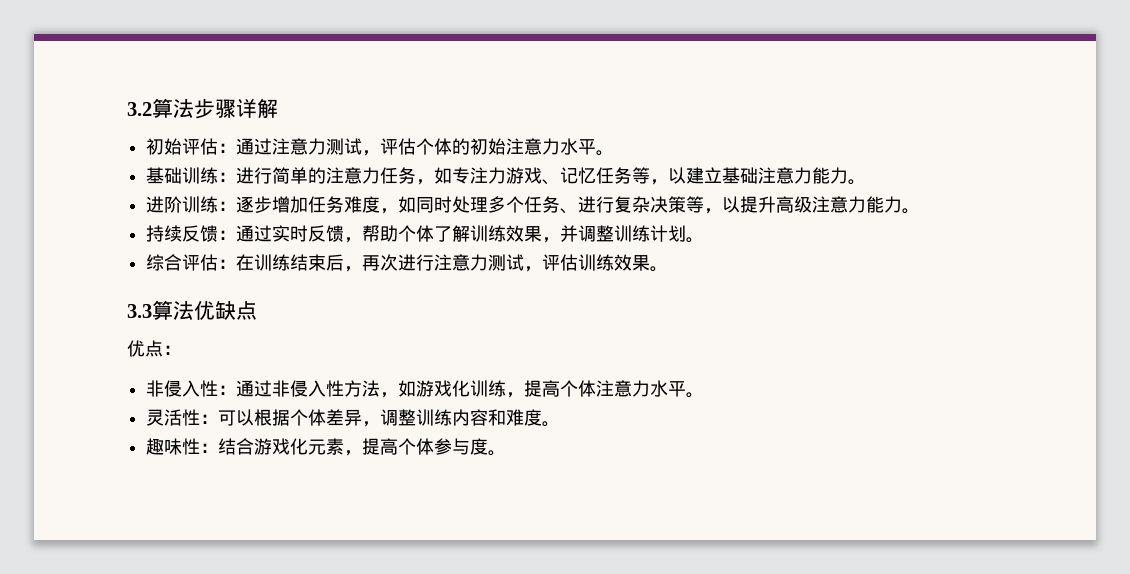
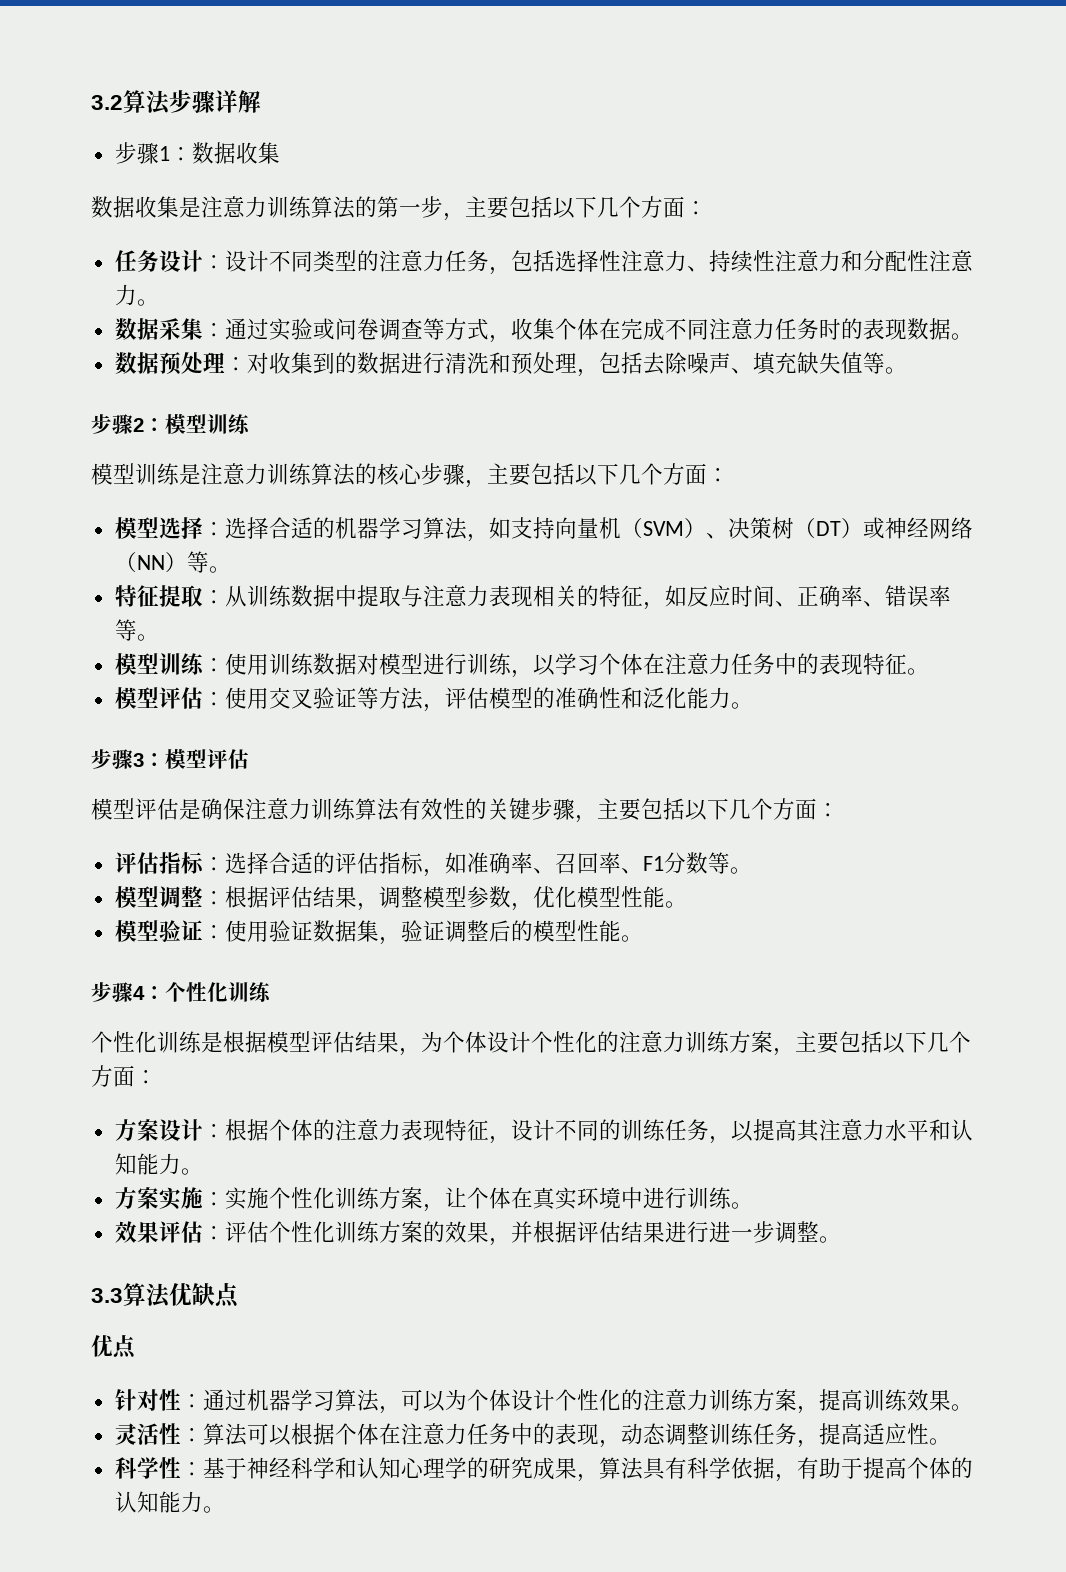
- 初始评估：通过注意力测试，评估个体的初始注意力水平。
- 基础训练：进行简单的注意力任务，如专注力游戏、记忆任务等，以建立基础注意力能力。
- 进阶训练：逐步增加任务难度，如同时处理多个任务、进行复杂决策等，以提升高级注意力能力。
- 持续反馈：通过实时反馈，帮助个体了解训练效果，并调整训练计划。
- 综合评估：在训练结束后，再次进行注意力测试，评估训练效果。
+ 步骤1：数据收集
+ 数据收集是注意力训练算法的第一步，主要包括以下几个方面：
+ 任务设计：设计不同类型的注意力任务，包括选择性注意力、持续性注意力和分配性注意力。
+ 数据采集：通过实验或问卷调查等方式，收集个体在完成不同注意力任务时的表现数据。
+ 数据预处理：对收集到的数据进行清洗和预处理，包括去除噪声、填充缺失值等。
+ 步骤2：模型训练
+ 模型训练是注意力训练算法的核心步骤，主要包括以下几个方面：
+ 模型选择：选择合适的机器学习算法，如支持向量机（SVM）、决策树（DT）或神经网络（NN）等。
+ 特征提取：从训练数据中提取与注意力表现相关的特征，如反应时间、正确率、错误率等。
+ 模型训练：使用训练数据对模型进行训练，以学习个体在注意力任务中的表现特征。
+ 模型评估：使用交叉验证等方法，评估模型的准确性和泛化能力。
+ 步骤3：模型评估
+ 模型评估是确保注意力训练算法有效性的关键步骤，主要包括以下几个方面：
+ 评估指标：选择合适的评估指标，如准确率、召回率、F1分数等。
+ 模型调整：根据评估结果，调整模型参数，优化模型性能。
+ 模型验证：使用验证数据集，验证调整后的模型性能。
+ 步骤4：个性化训练
+ 个性化训练是根据模型评估结果，为个体设计个性化的注意力训练方案，主要包括以下几个方面：
+ 方案设计：根据个体的注意力表现特征，设计不同的训练任务，以提高其注意力水平和认知能力。
+ 方案实施：实施个性化训练方案，让个体在真实环境中进行训练。
+ 效果评估：评估个性化训练方案的效果，并根据评估结果进行进一步调整。
- 优点：
- 非侵入性：通过非侵入性方法，如游戏化训练，提高个体注意力水平。
+ 优点
+ 针对性：通过机器学习算法，可以为个体设计个性化的注意力训练方案，提高训练效果。
- 灵活性：可以根据个体差异，调整训练内容和难度。
- 趣味性：结合游戏化元素，提高个体参与度。
+ 灵活性：算法可以根据个体在注意力任务中的表现，动态调整训练任务，提高适应性。
+ 科学性：基于神经科学和认知心理学的研究成果，算法具有科学依据，有助于提高个体的认知能力。

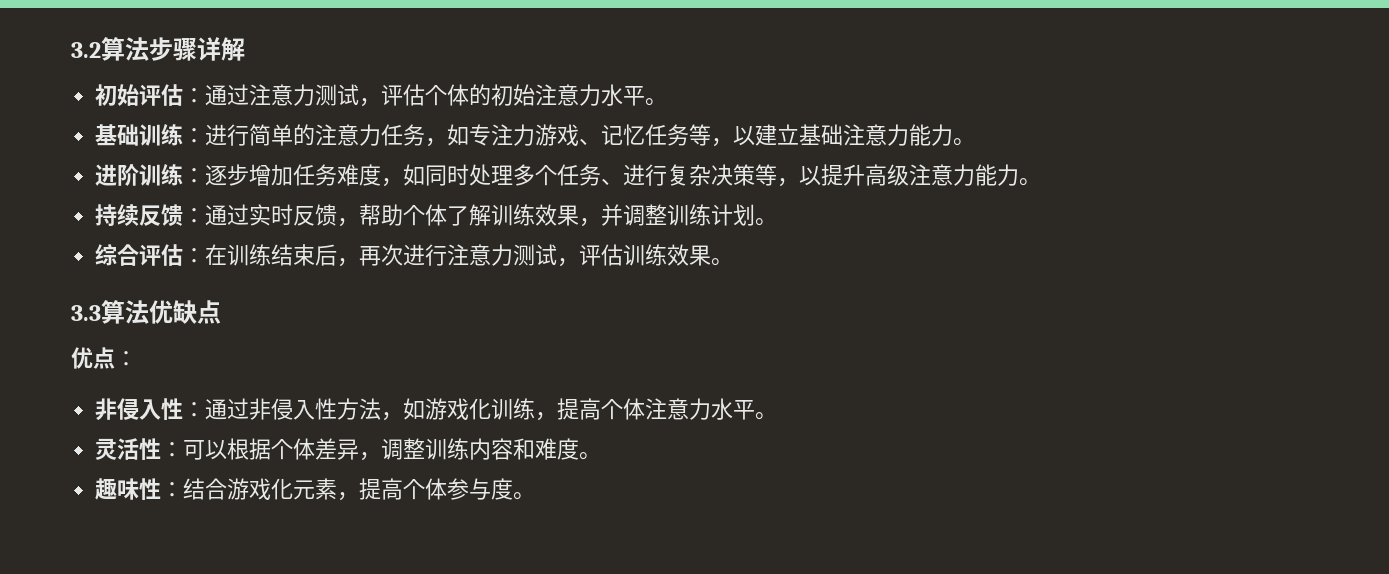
- 步骤1：数据收集
- 数据收集是注意力训练算法的第一步，主要包括以下几个方面：
- 任务设计：设计不同类型的注意力任务，包括选择性注意力、持续性注意力和分配性注意力。
- 数据采集：通过实验或问卷调查等方式，收集个体在完成不同注意力任务时的表现数据。
- 数据预处理：对收集到的数据进行清洗和预处理，包括去除噪声、填充缺失值等。
- 步骤2：模型训练
- 模型训练是注意力训练算法的核心步骤，主要包括以下几个方面：
- 模型选择：选择合适的机器学习算法，如支持向量机（SVM）、决策树（DT）或神经网络（NN）等。
- 特征提取：从训练数据中提取与注意力表现相关的特征，如反应时间、正确率、错误率等。
- 模型训练：使用训练数据对模型进行训练，以学习个体在注意力任务中的表现特征。
- 模型评估：使用交叉验证等方法，评估模型的准确性和泛化能力。
- 步骤3：模型评估
- 模型评估是确保注意力训练算法有效性的关键步骤，主要包括以下几个方面：
- 评估指标：选择合适的评估指标，如准确率、召回率、F1分数等。
- 模型调整：根据评估结果，调整模型参数，优化模型性能。
- 模型验证：使用验证数据集，验证调整后的模型性能。
- 步骤4：个性化训练
- 个性化训练是根据模型评估结果，为个体设计个性化的注意力训练方案，主要包括以下几个方面：
- 方案设计：根据个体的注意力表现特征，设计不同的训练任务，以提高其注意力水平和认知能力。
- 方案实施：实施个性化训练方案，让个体在真实环境中进行训练。
- 效果评估：评估个性化训练方案的效果，并根据评估结果进行进一步调整。
+ 初始评估：通过注意力测试，评估个体的初始注意力水平。
+ 基础训练：进行简单的注意力任务，如专注力游戏、记忆任务等，以建立基础注意力能力。
+ 进阶训练：逐步增加任务难度，如同时处理多个任务、进行复杂决策等，以提升高级注意力能力。
+ 持续反馈：通过实时反馈，帮助个体了解训练效果，并调整训练计划。
+ 综合评估：在训练结束后，再次进行注意力测试，评估训练效果。
- 优点
- 针对性：通过机器学习算法，可以为个体设计个性化的注意力训练方案，提高训练效果。
+ 优点：
+ 非侵入性：通过非侵入性方法，如游戏化训练，提高个体注意力水平。
- 灵活性：算法可以根据个体在注意力任务中的表现，动态调整训练任务，提高适应性。
- 科学性：基于神经科学和认知心理学的研究成果，算法具有科学依据，有助于提高个体的认知能力。
+ 灵活性：可以根据个体差异，调整训练内容和难度。
+ 趣味性：结合游戏化元素，提高个体参与度。

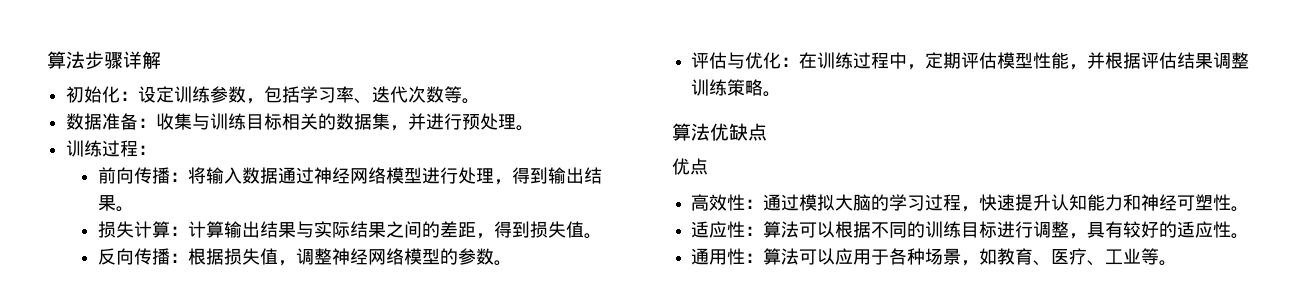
- 3.2算法步骤详解
+ 算法步骤详解
- 初始评估：通过注意力测试，评估个体的初始注意力水平。
- 基础训练：进行简单的注意力任务，如专注力游戏、记忆任务等，以建立基础注意力能力。
- 进阶训练：逐步增加任务难度，如同时处理多个任务、进行复杂决策等，以提升高级注意力能力。
- 持续反馈：通过实时反馈，帮助个体了解训练效果，并调整训练计划。
- 综合评估：在训练结束后，再次进行注意力测试，评估训练效果。
- 3.3算法优缺点
- 优点：
- 非侵入性：通过非侵入性方法，如游戏化训练，提高个体注意力水平。
- 灵活性：可以根据个体差异，调整训练内容和难度。
- 趣味性：结合游戏化元素，提高个体参与度。
+ 初始化：设定训练参数，包括学习率、迭代次数等。
+ 数据准备：收集与训练目标相关的数据集，并进行预处理。
+ 训练过程：
+ 前向传播：将输入数据通过神经网络模型进行处理，得到输出结果。
+ 损失计算：计算输出结果与实际结果之间的差距，得到损失值。
+ 反向传播：根据损失值，调整神经网络模型的参数。
+ 评估与优化：在训练过程中，定期评估模型性能，并根据评估结果调整训练策略。
+ 算法优缺点
+ 优点
+ 高效性：通过模拟大脑的学习过程，快速提升认知能力和神经可塑性。
+ 适应性：算法可以根据不同的训练目标进行调整，具有较好的适应性。
+ 通用性：算法可以应用于各种场景，如教育、医疗、工业等。

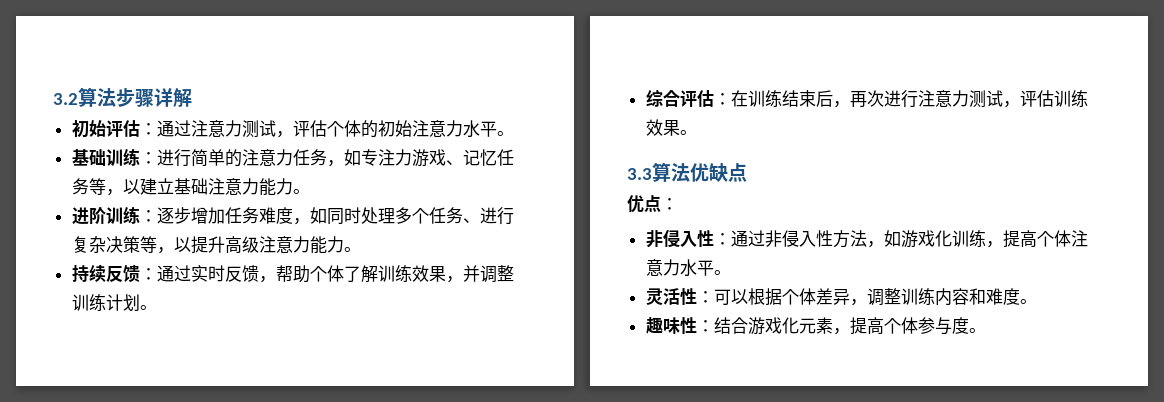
- 算法步骤详解
+ 3.2算法步骤详解
- 初始化：设定训练参数，包括学习率、迭代次数等。
- 数据准备：收集与训练目标相关的数据集，并进行预处理。
- 训练过程：
- 前向传播：将输入数据通过神经网络模型进行处理，得到输出结果。
- 损失计算：计算输出结果与实际结果之间的差距，得到损失值。
- 反向传播：根据损失值，调整神经网络模型的参数。
- 评估与优化：在训练过程中，定期评估模型性能，并根据评估结果调整训练策略。
- 算法优缺点
+ 初始评估：通过注意力测试，评估个体的初始注意力水平。
+ 基础训练：进行简单的注意力任务，如专注力游戏、记忆任务等，以建立基础注意力能力。
+ 进阶训练：逐步增加任务难度，如同时处理多个任务、进行复杂决策等，以提升高级注意力能力。
+ 持续反馈：通过实时反馈，帮助个体了解训练效果，并调整训练计划。
+ 综合评估：在训练结束后，再次进行注意力测试，评估训练效果。
+ 3.3算法优缺点
- 优点
- 高效性：通过模拟大脑的学习过程，快速提升认知能力和神经可塑性。
- 适应性：算法可以根据不同的训练目标进行调整，具有较好的适应性。
- 通用性：算法可以应用于各种场景，如教育、医疗、工业等。
+ 优点：
+ 非侵入性：通过非侵入性方法，如游戏化训练，提高个体注意力水平。
+ 灵活性：可以根据个体差异，调整训练内容和难度。
+ 趣味性：结合游戏化元素，提高个体参与度。

